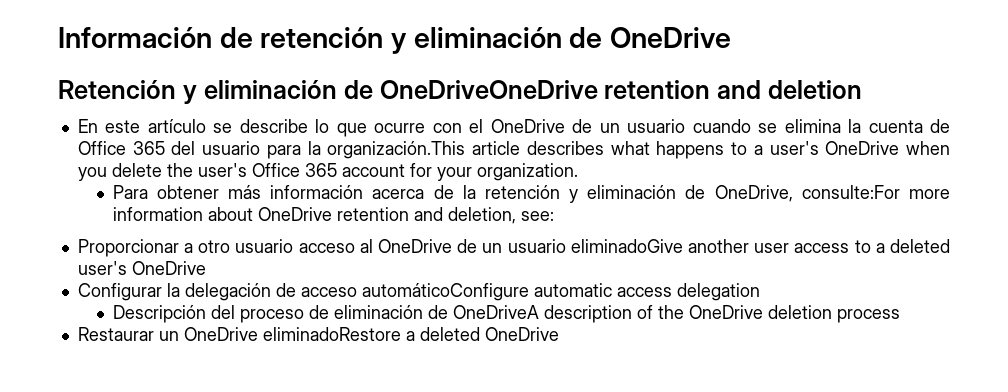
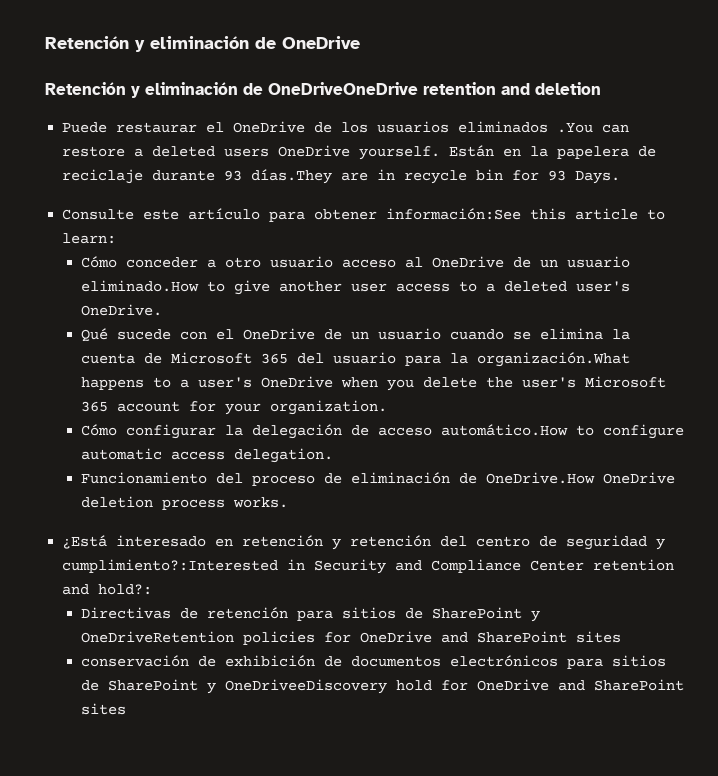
- Información de retención y eliminación de OneDrive
+ Retención y eliminación de OneDrive
- En este artículo se describe lo que ocurre con el OneDrive de un usuario cuando se elimina la cuenta de Office 365 del usuario para la organización.This article describes what happens to a user's OneDrive when you delete the user's Office 365 account for your organization.
+ Puede restaurar el OneDrive de los usuarios eliminados .You can restore a deleted users OneDrive yourself. Están en la papelera de reciclaje durante 93 días.They are in recycle bin for 93 Days.
+ Consulte este artículo para obtener información:See this article to learn:
+ Cómo conceder a otro usuario acceso al OneDrive de un usuario eliminado.How to give another user access to a deleted user's OneDrive.
+ Qué sucede con el OneDrive de un usuario cuando se elimina la cuenta de Microsoft 365 del usuario para la organización.What happens to a user's OneDrive when you delete the user's Microsoft 365 account for your organization.
- Para obtener más información acerca de la retención y eliminación de OneDrive, consulte:For more information about OneDrive retention and deletion, see:
- Proporcionar a otro usuario acceso al OneDrive de un usuario eliminadoGive another user access to a deleted user's OneDrive
- Configurar la delegación de acceso automáticoConfigure automatic access delegation
- Descripción del proceso de eliminación de OneDriveA description of the OneDrive deletion process
- Restaurar un OneDrive eliminadoRestore a deleted OneDrive
+ Cómo configurar la delegación de acceso automático.How to configure automatic access delegation.
+ Funcionamiento del proceso de eliminación de OneDrive.How OneDrive deletion process works.
+ ¿Está interesado en retención y retención del centro de seguridad y cumplimiento?:Interested in Security and Compliance Center retention and hold?:
+ Directivas de retención para sitios de SharePoint y OneDriveRetention policies for OneDrive and SharePoint sites
+ conservación de exhibición de documentos electrónicos para sitios de SharePoint y OneDriveeDiscovery hold for OneDrive and SharePoint sites

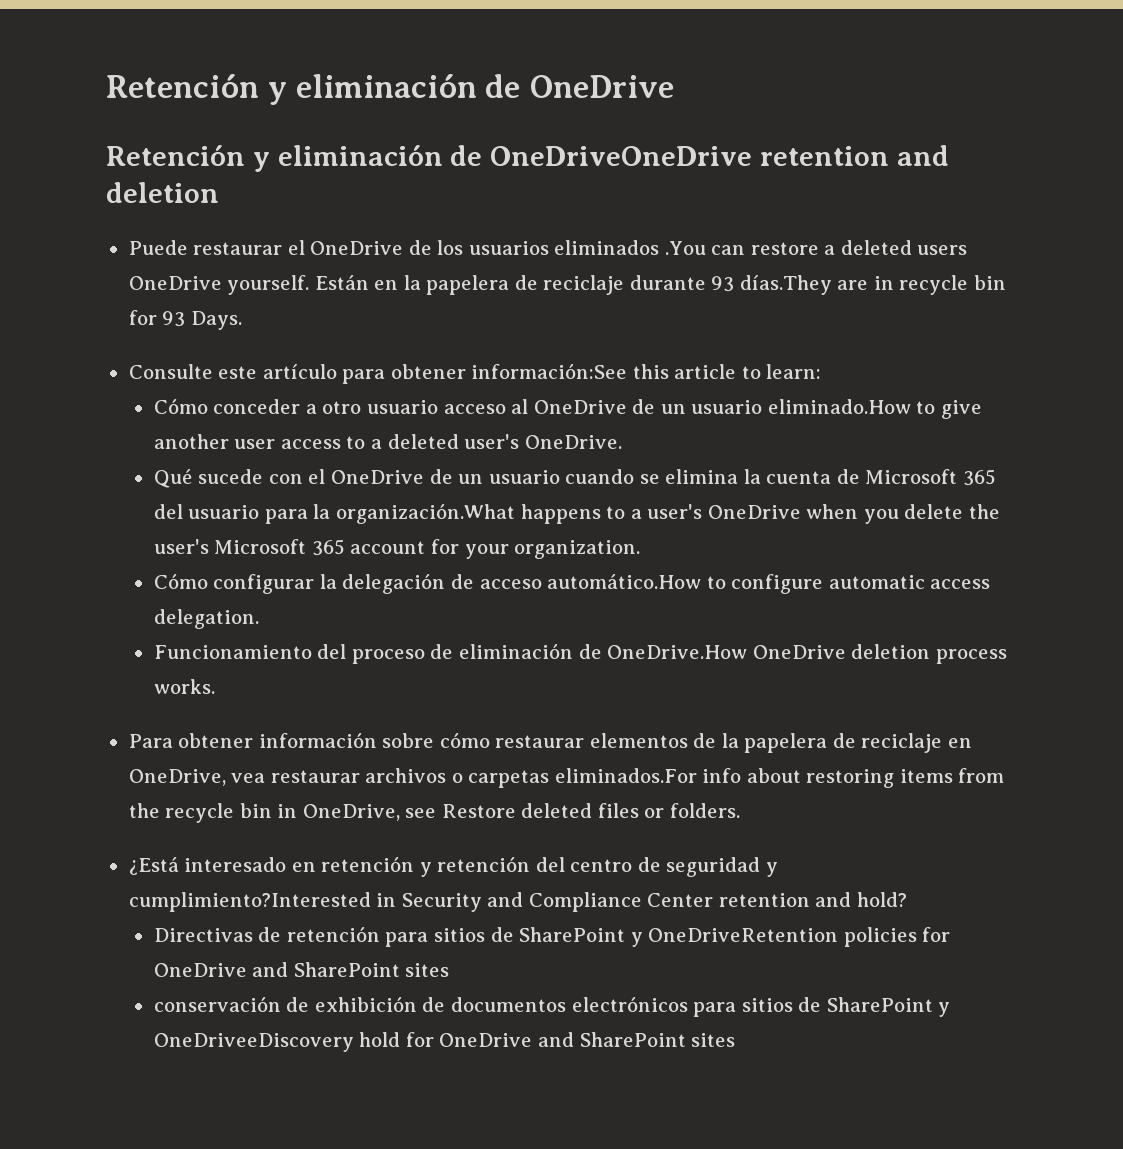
+ Para obtener información sobre cómo restaurar elementos de la papelera de reciclaje en OneDrive, vea restaurar archivos o carpetas eliminados.For info about restoring items from the recycle bin in OneDrive, see Restore deleted files or folders.
- ¿Está interesado en retención y retención del centro de seguridad y cumplimiento?:Interested in Security and Compliance Center retention and hold?:
+ ¿Está interesado en retención y retención del centro de seguridad y cumplimiento?Interested in Security and Compliance Center retention and hold?

